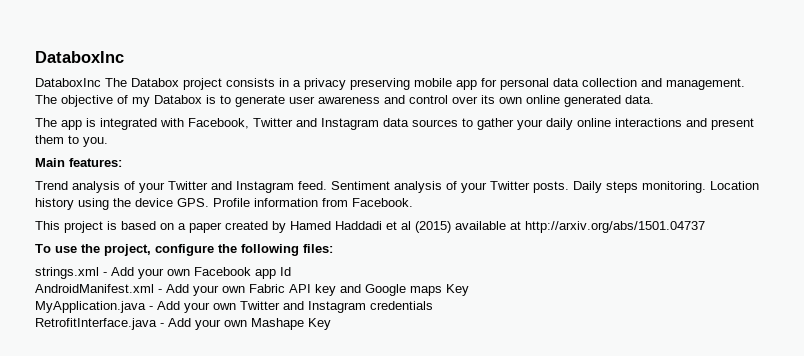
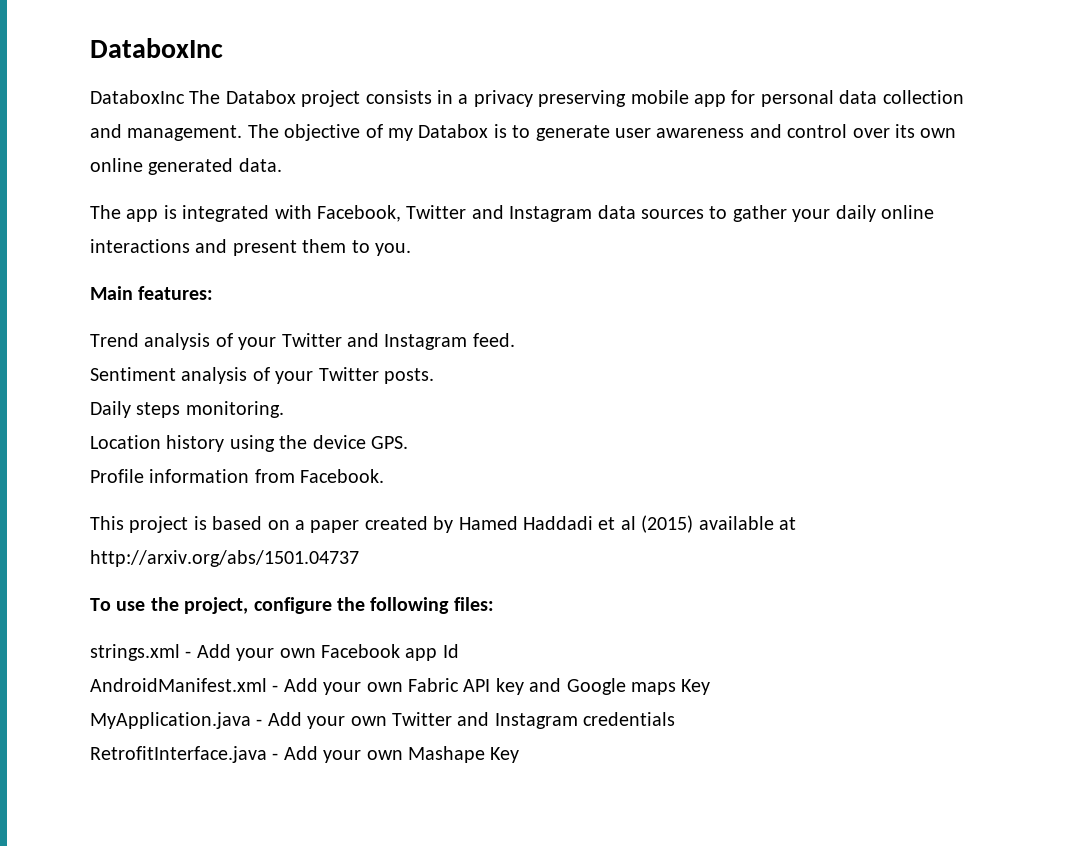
- Trend analysis of your Twitter and Instagram feed. Sentiment analysis of your Twitter posts. Daily steps monitoring. Location history using the device GPS. Profile information from Facebook.
+ Trend analysis of your Twitter and Instagram feed.
+ Sentiment analysis of your Twitter posts.
+ Daily steps monitoring.
+ Location history using the device GPS.
+ Profile information from Facebook.

